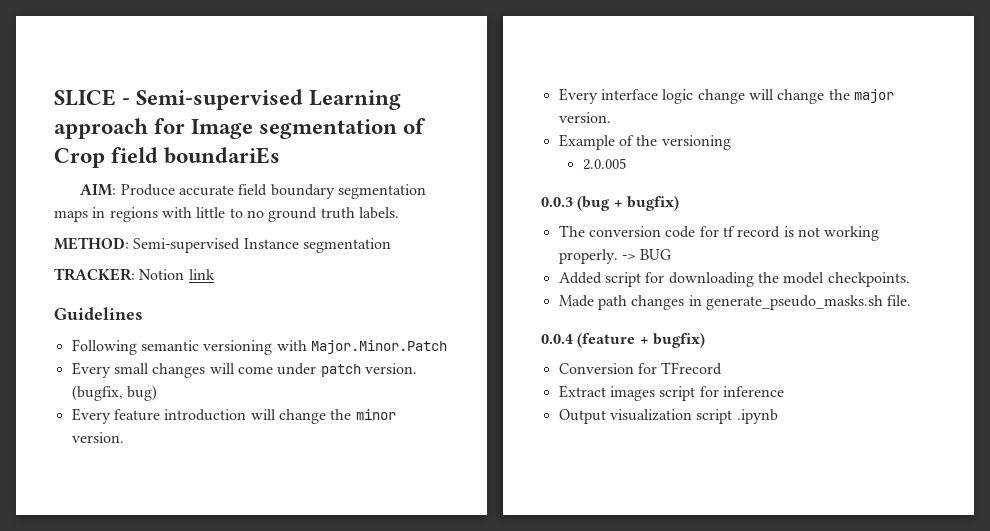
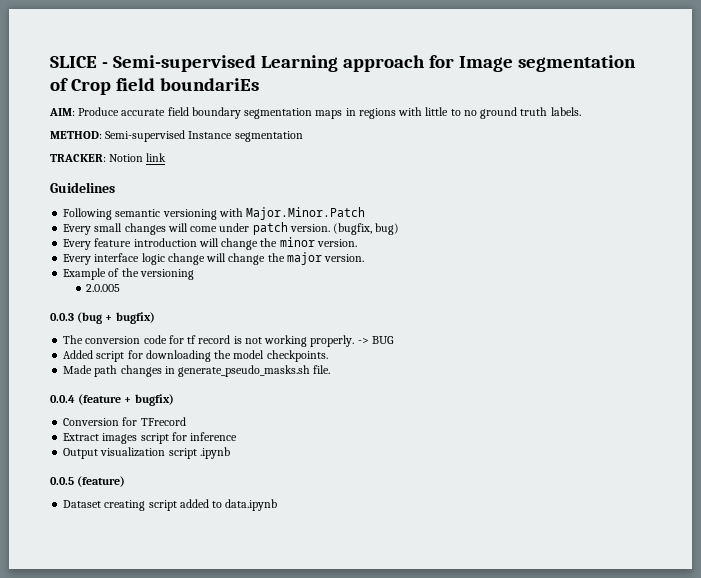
+ 0.0.5 (feature)
+ Dataset creating script added to data.ipynb

